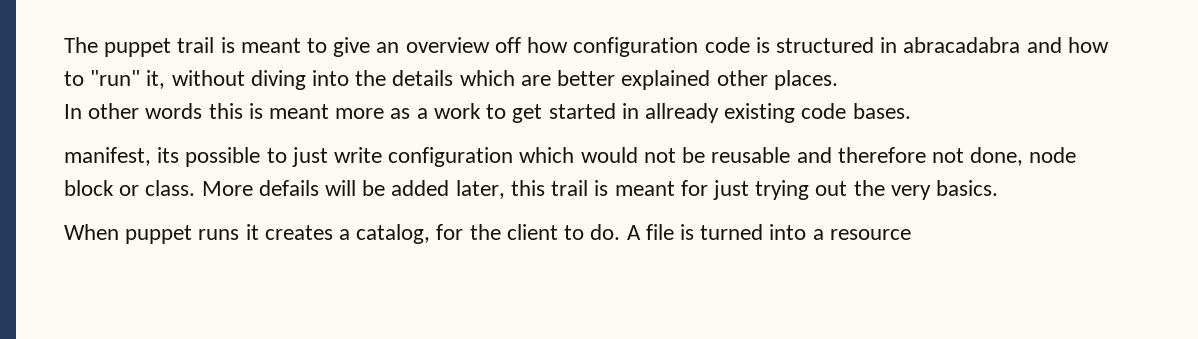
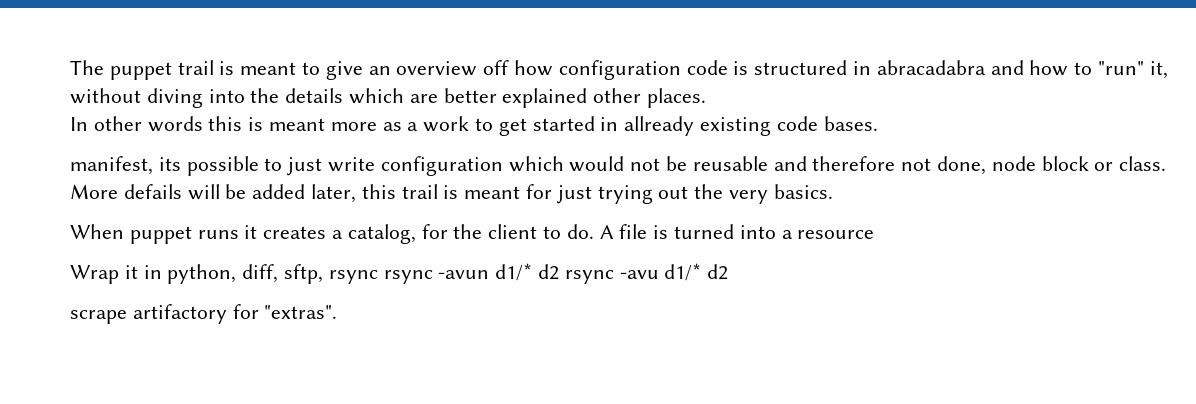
+ Wrap it in python, diff, sftp, rsync rsync -avun d1/* d2 rsync -avu d1/* d2
+ scrape artifactory for "extras".

